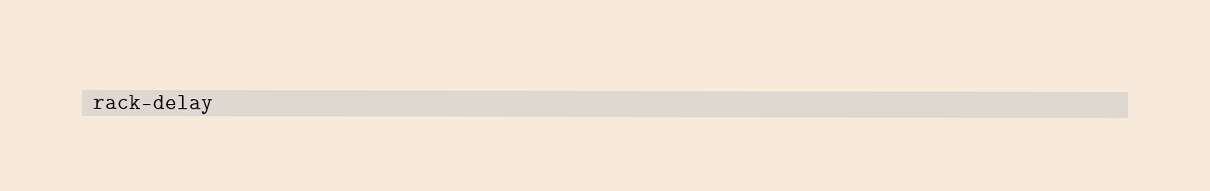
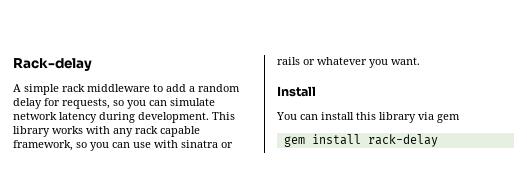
- rack-delay
+ Rack-delay
+ A simple rack middleware to add a random delay for requests, so you can simulate network latency during development. This library works with any rack capable framework, so you can use with sinatra or rails or whatever you want.
+ Install
+ You can install this library via gem
+ gem install rack-delay

